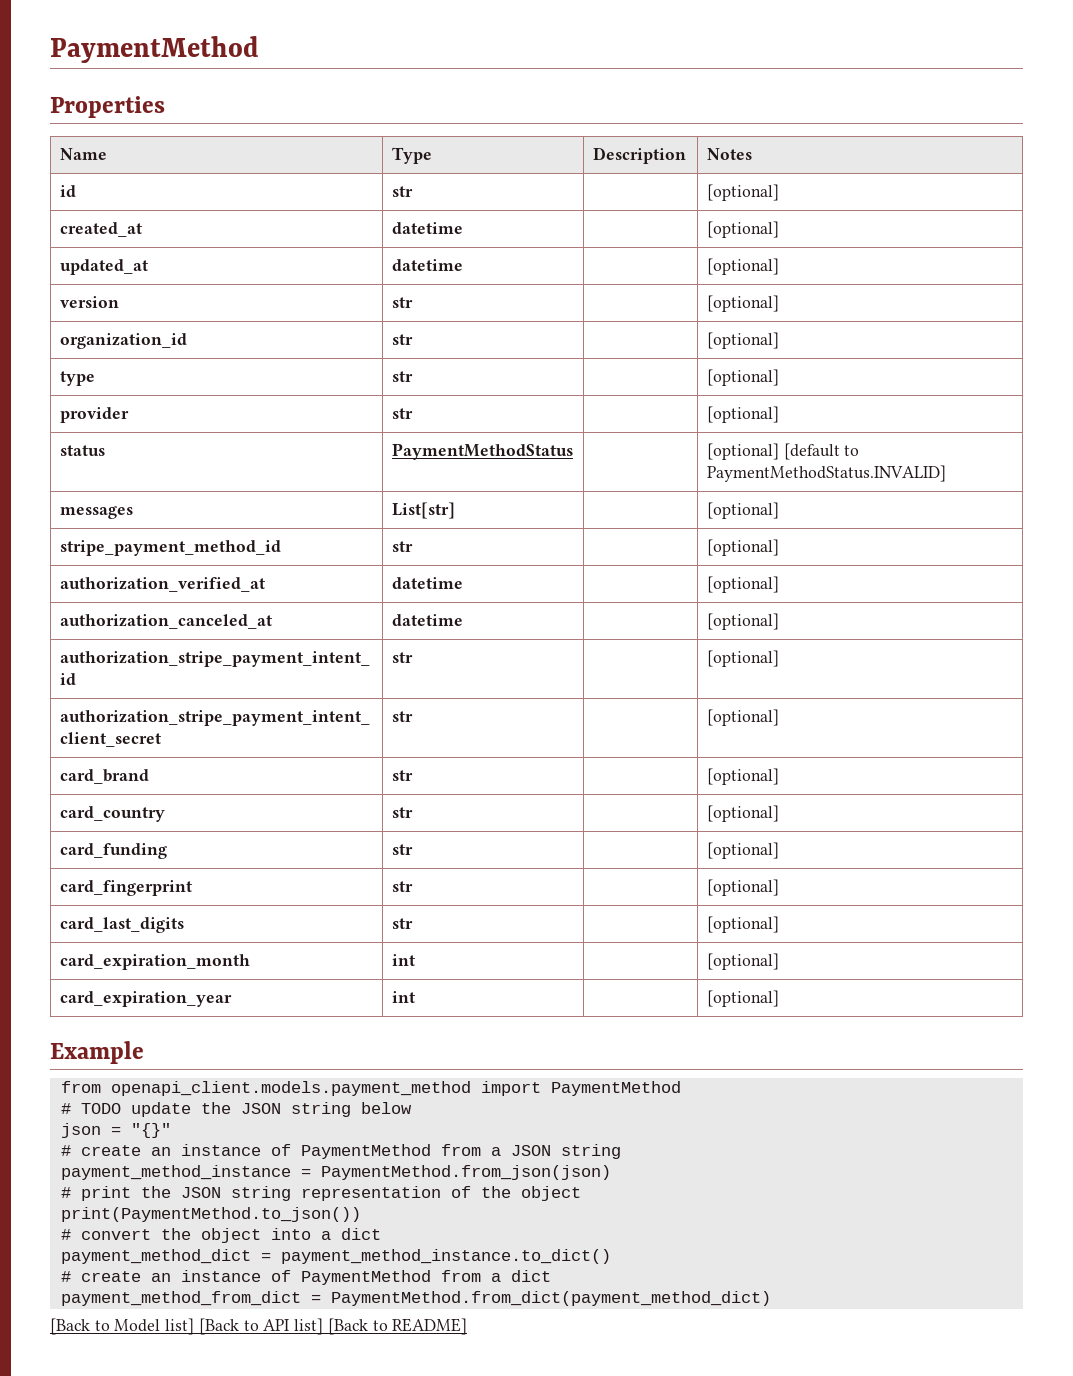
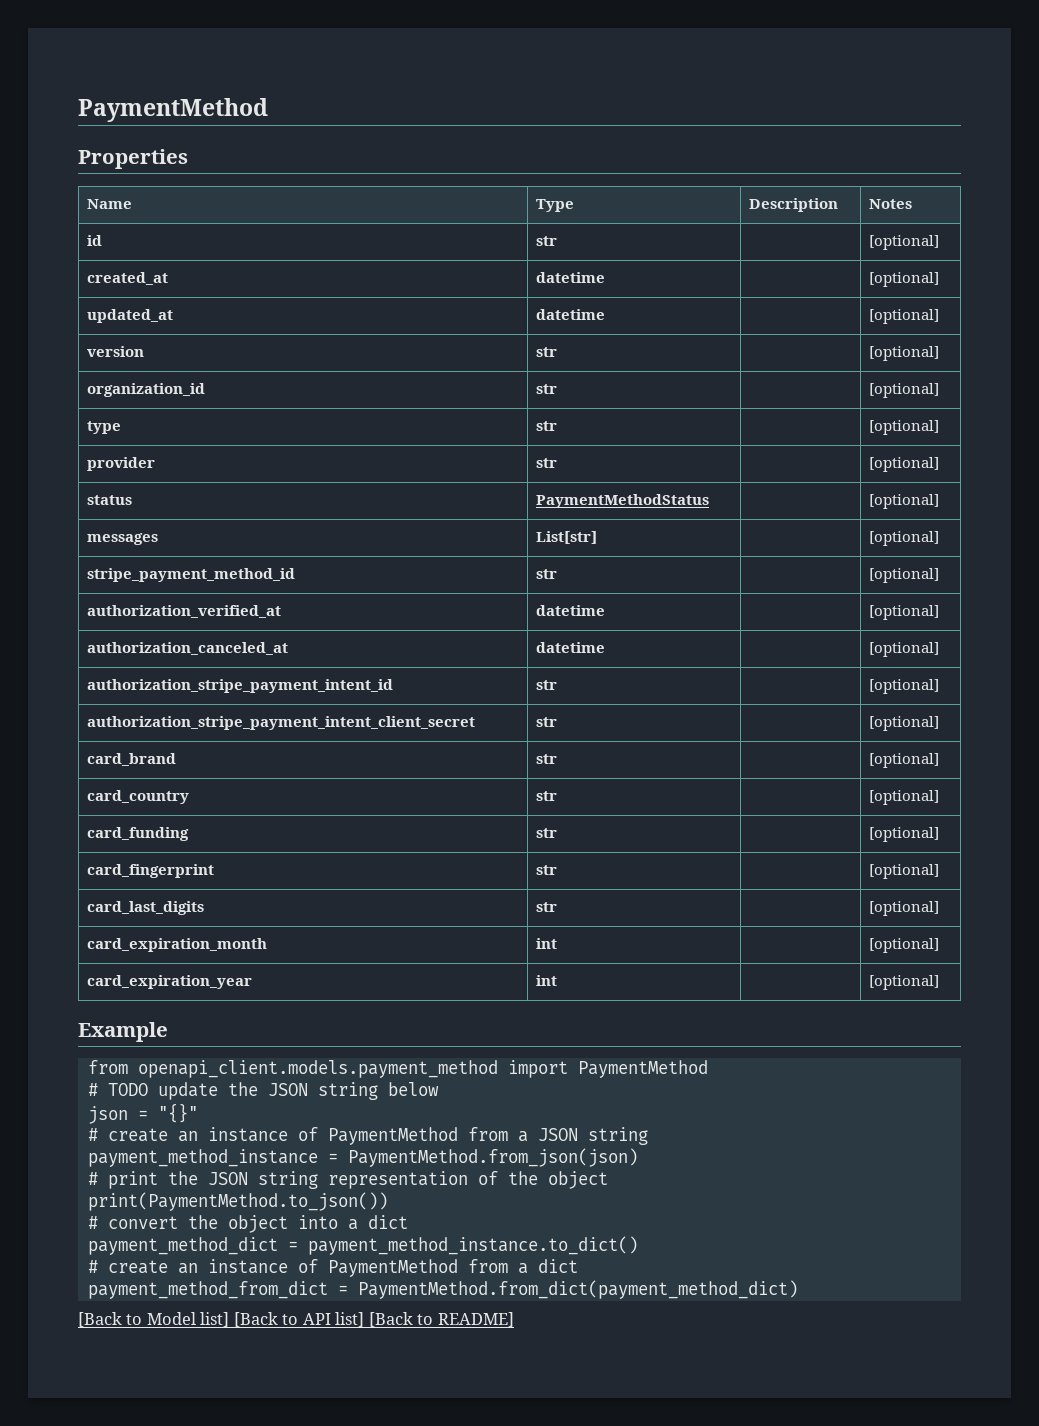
- status | PaymentMethodStatus | | [optional] [default to PaymentMethodStatus.INVALID]
+ status | PaymentMethodStatus | | [optional]

